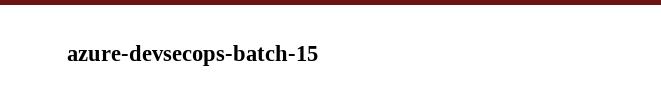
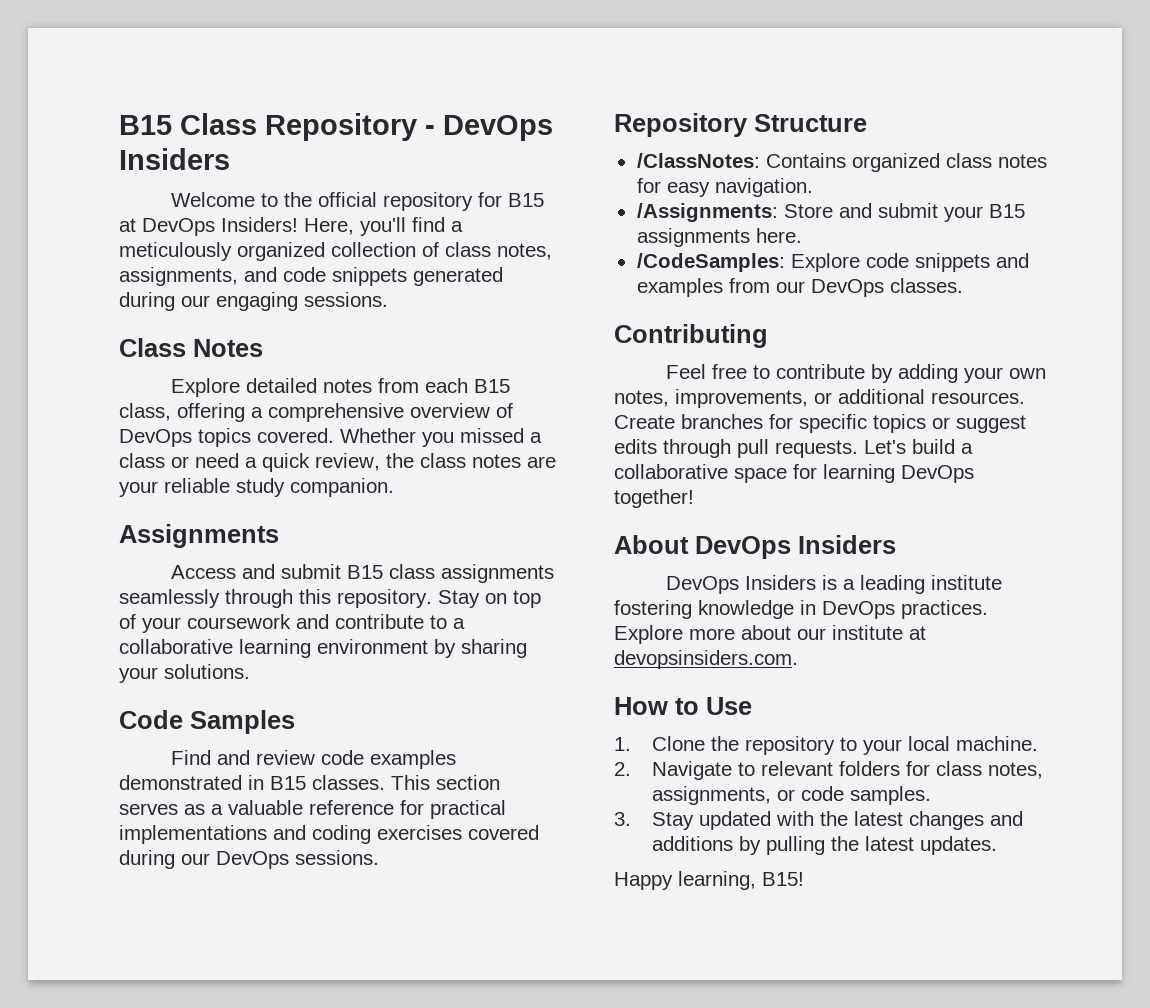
- azure-devsecops-batch-15
+ B15 Class Repository - DevOps Insiders
+ Welcome to the official repository for B15 at DevOps Insiders! Here, you'll find a meticulously organized collection of class notes, assignments, and code snippets generated during our engaging sessions.
+ Class Notes
+ Explore detailed notes from each B15 class, offering a comprehensive overview of DevOps topics covered. Whether you missed a class or need a quick review, the class notes are your reliable study companion.
+ Assignments
+ Access and submit B15 class assignments seamlessly through this repository. Stay on top of your coursework and contribute to a collaborative learning environment by sharing your solutions.
+ Code Samples
+ Find and review code examples demonstrated in B15 classes. This section serves as a valuable reference for practical implementations and coding exercises covered during our DevOps sessions.
+ Repository Structure
+ /ClassNotes: Contains organized class notes for easy navigation.
+ /Assignments: Store and submit your B15 assignments here.
+ /CodeSamples: Explore code snippets and examples from our DevOps classes.
+ Contributing
+ Feel free to contribute by adding your own notes, improvements, or additional resources. Create branches for specific topics or suggest edits through pull requests. Let's build a collaborative space for learning DevOps together!
+ About DevOps Insiders
+ DevOps Insiders is a leading institute fostering knowledge in DevOps practices. Explore more about our institute at devopsinsiders.com.
+ How to Use
+ 1. Clone the repository to your local machine.
+ 2. Navigate to relevant folders for class notes, assignments, or code samples.
+ 3. Stay updated with the latest changes and additions by pulling the latest updates.
+ Happy learning, B15!

